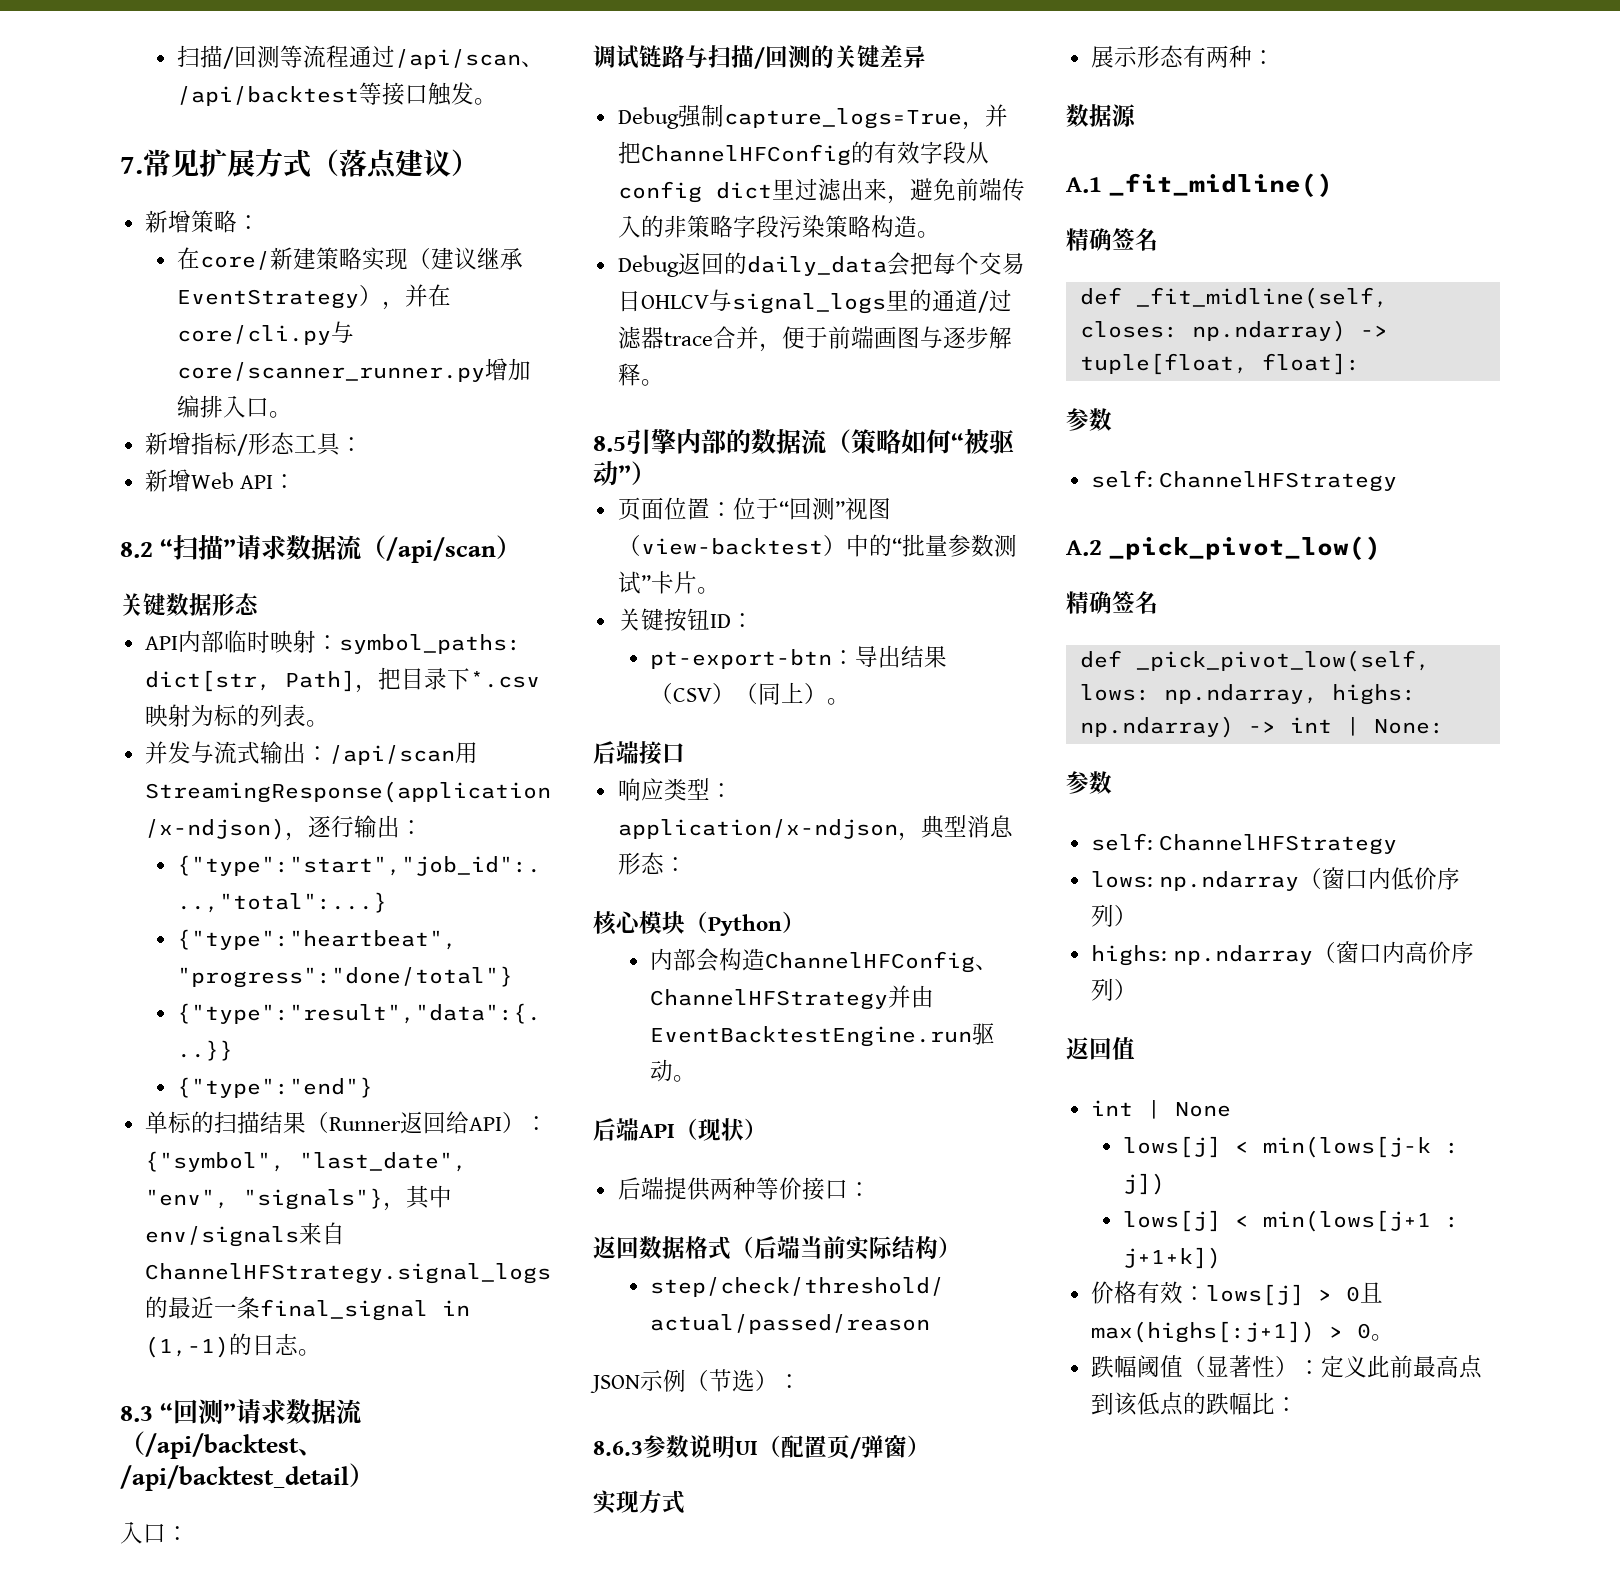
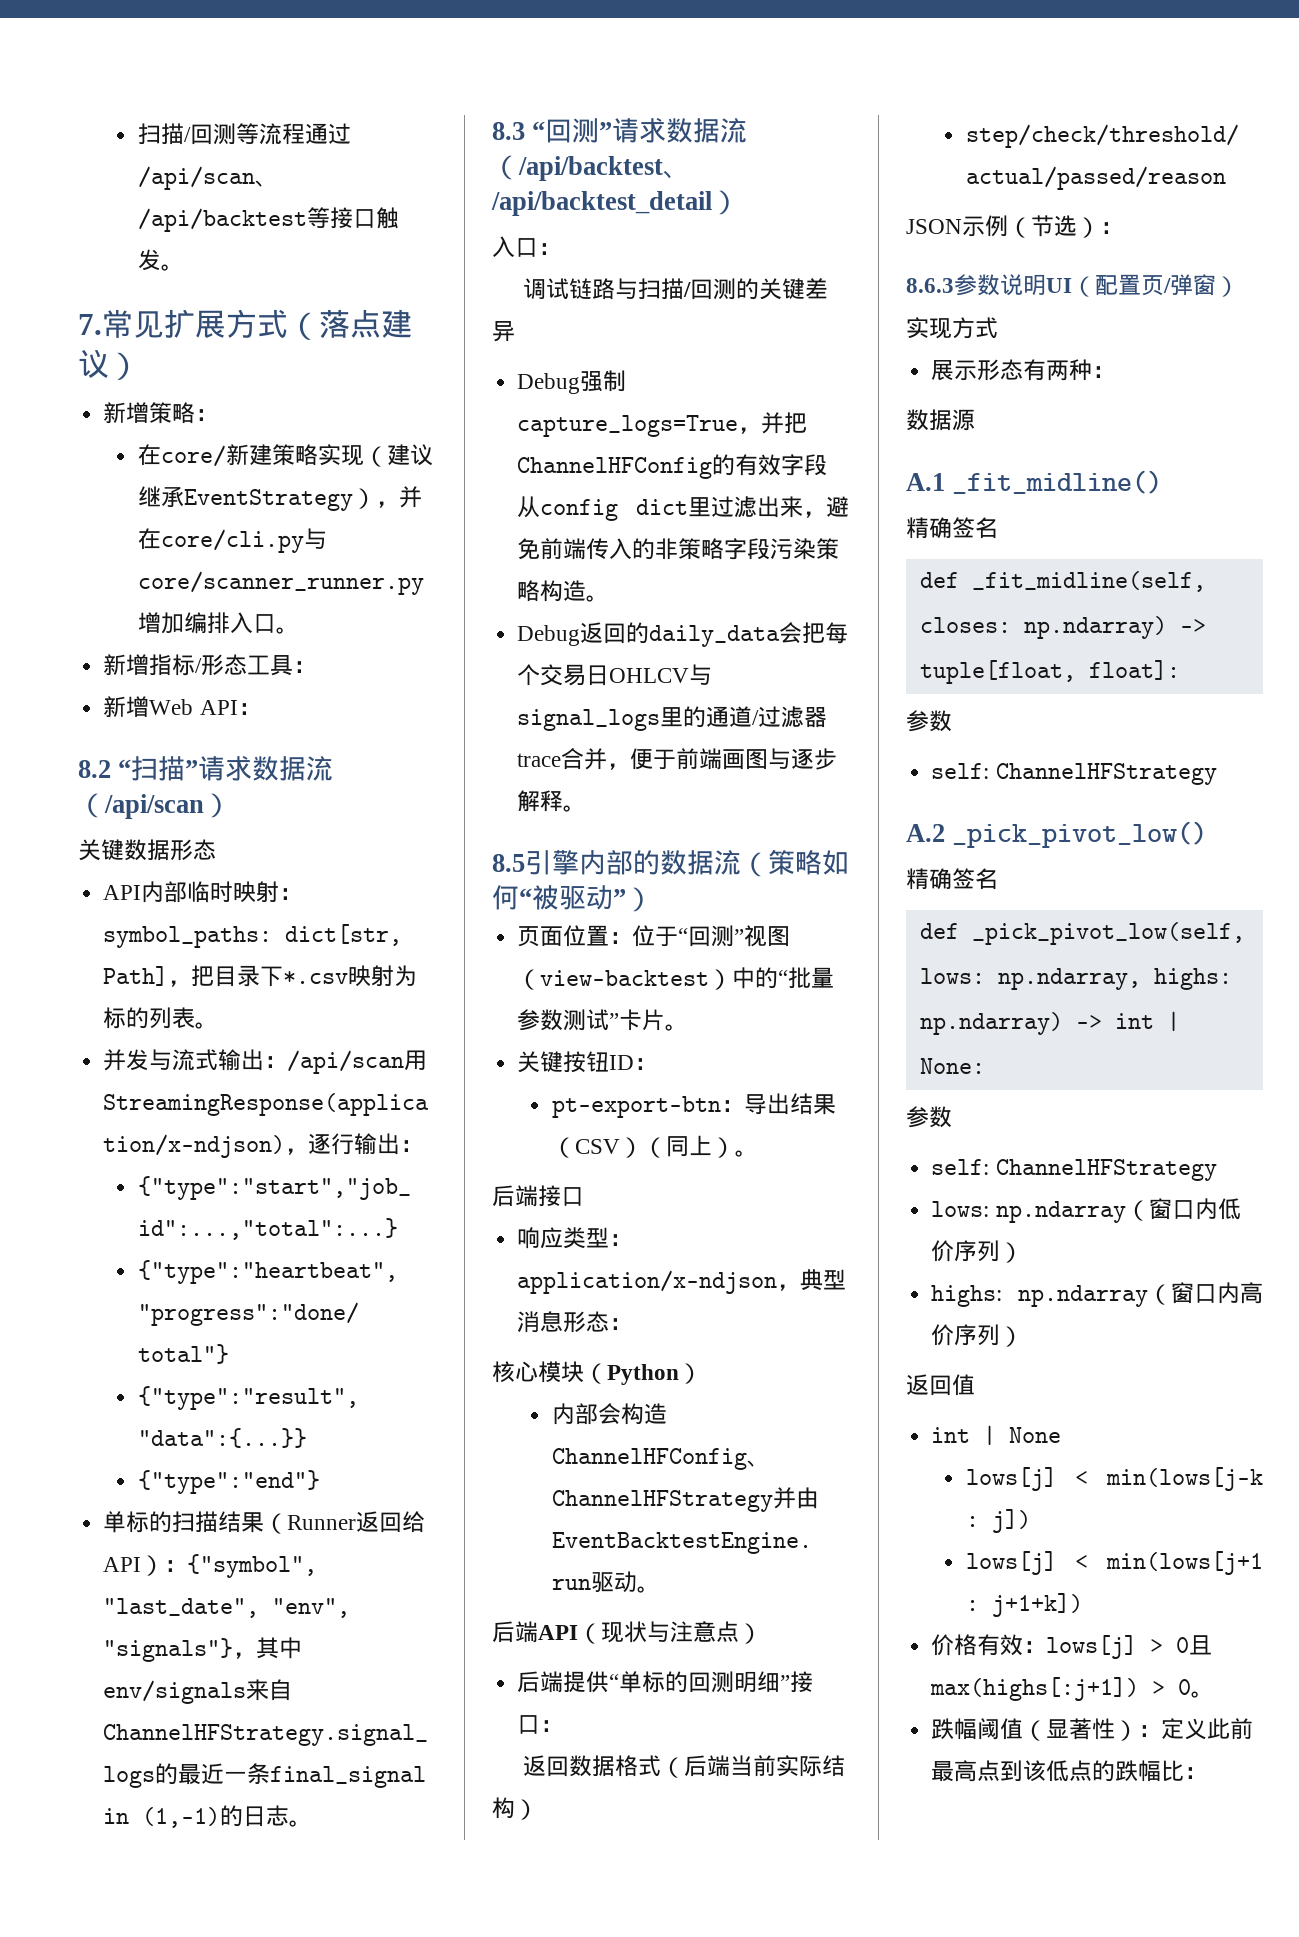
- 后端API（现状）
+ 后端API（现状与注意点）
- 后端提供两种等价接口：
+ 后端提供“单标的回测明细”接口：

